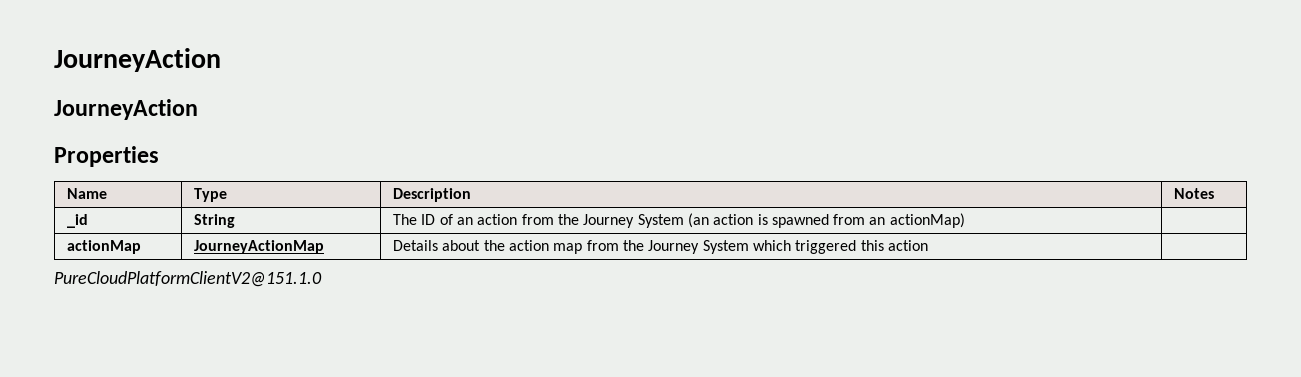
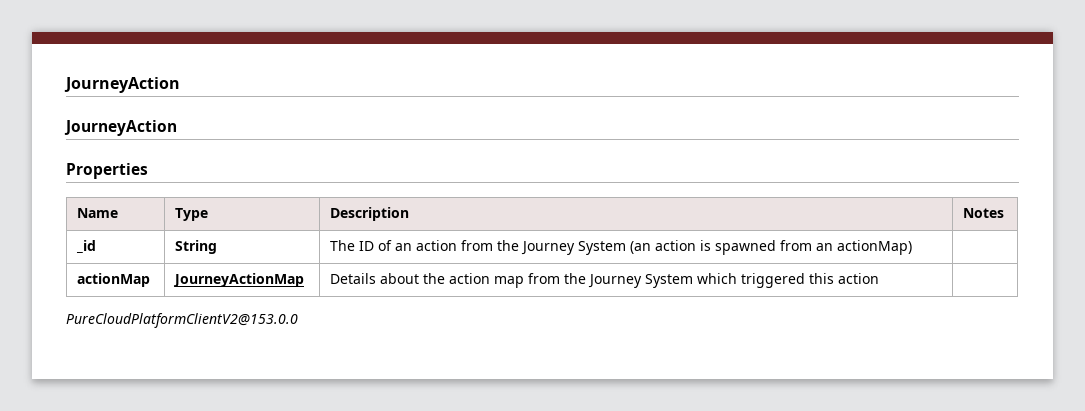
- PureCloudPlatformClientV2@151.1.0
+ PureCloudPlatformClientV2@153.0.0

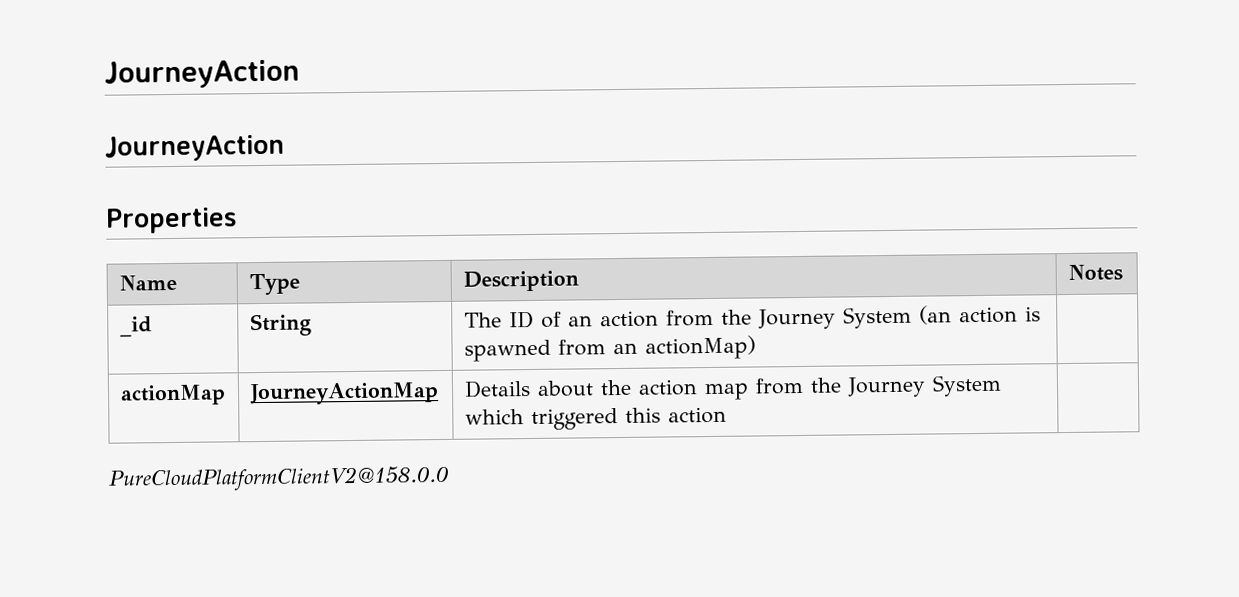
- PureCloudPlatformClientV2@153.0.0
+ PureCloudPlatformClientV2@158.0.0

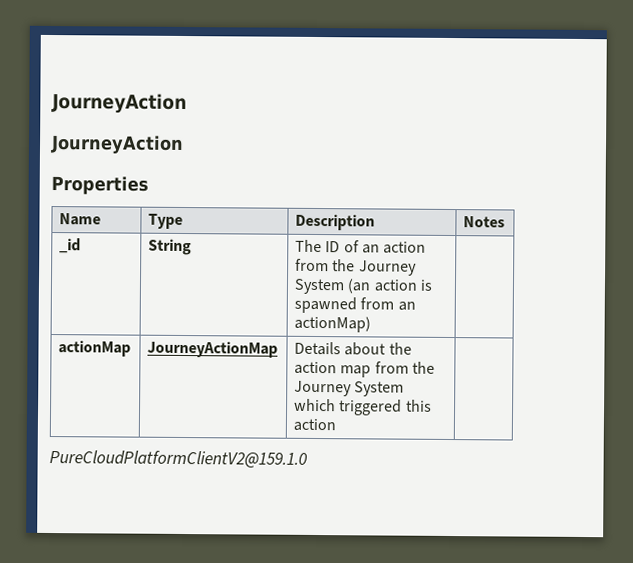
- PureCloudPlatformClientV2@158.0.0
+ PureCloudPlatformClientV2@159.1.0

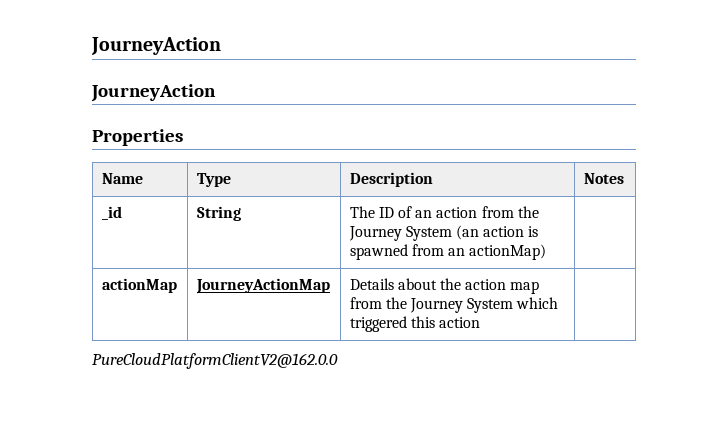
- PureCloudPlatformClientV2@159.1.0
+ PureCloudPlatformClientV2@162.0.0

